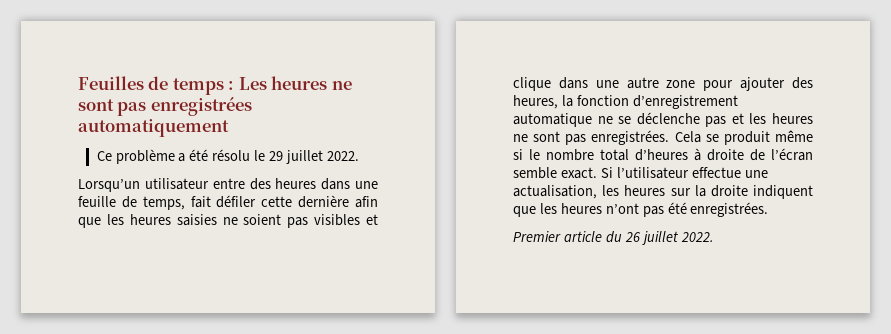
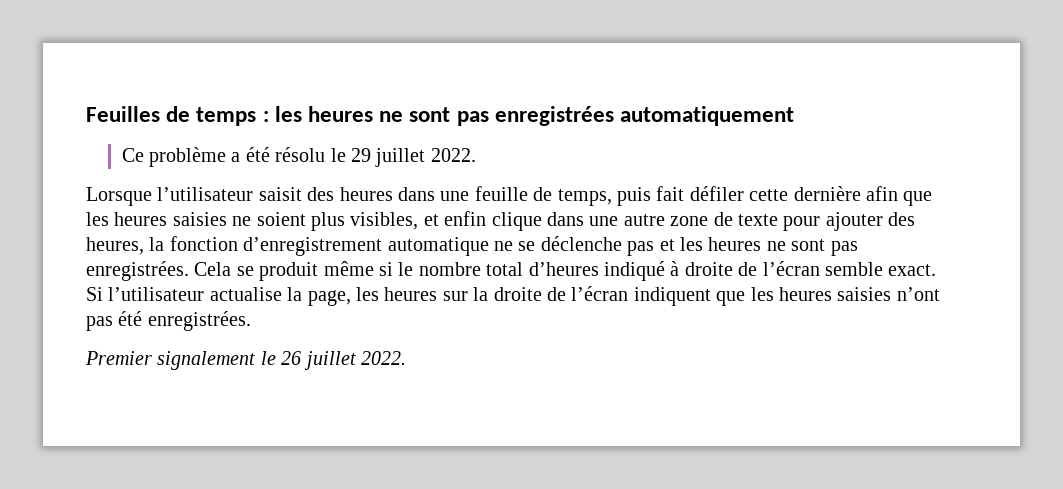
- Feuilles de temps : Les heures ne sont pas enregistrées automatiquement
+ Feuilles de temps : les heures ne sont pas enregistrées automatiquement
- Lorsqu’un utilisateur entre des heures dans une feuille de temps, fait défiler cette dernière afin que les heures saisies ne soient pas visibles et clique dans une autre zone pour ajouter des heures, la fonction d’enregistrement automatique ne se déclenche pas et les heures ne sont pas enregistrées.
+ Lorsque l’utilisateur saisit des heures dans une feuille de temps, puis fait défiler cette dernière afin que les heures saisies ne soient plus visibles, et enfin clique dans une autre zone de texte pour ajouter des heures, la fonction d’enregistrement automatique ne se déclenche pas et les heures ne sont pas enregistrées.
- Cela se produit même si le nombre total d’heures à droite de l’écran semble exact.
+ Cela se produit même si le nombre total d’heures indiqué à droite de l’écran semble exact.
- Si l’utilisateur effectue une actualisation, les heures sur la droite indiquent que les heures n’ont pas été enregistrées.
+ Si l’utilisateur actualise la page, les heures sur la droite de l’écran indiquent que les heures saisies n’ont pas été enregistrées.
- Premier article du 26 juillet 2022.
+ Premier signalement le 26 juillet 2022.

